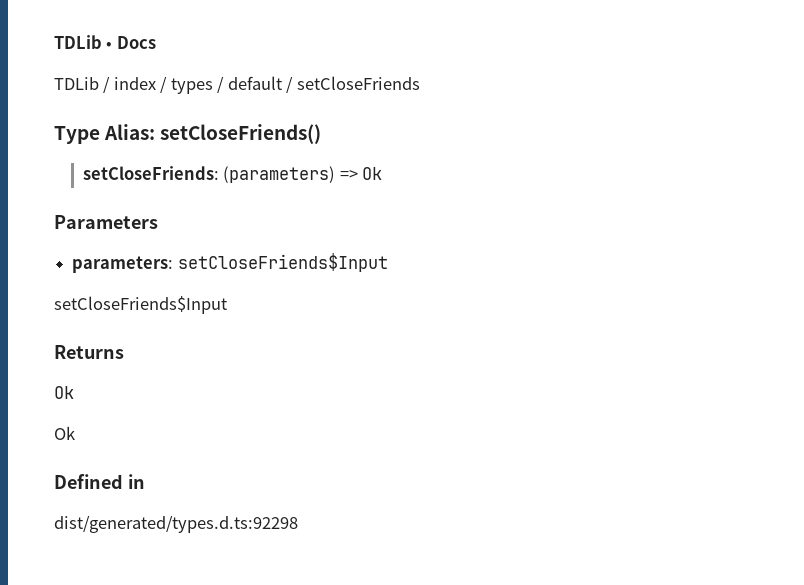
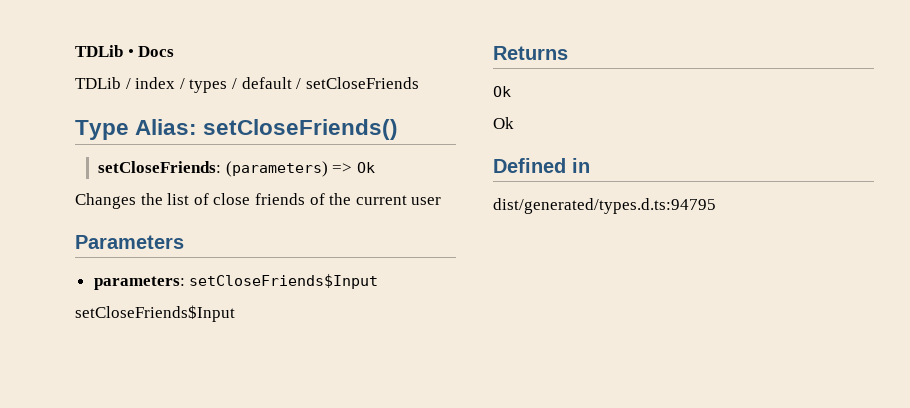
+ Changes the list of close friends of the current user
- dist/generated/types.d.ts:92298
+ dist/generated/types.d.ts:94795

